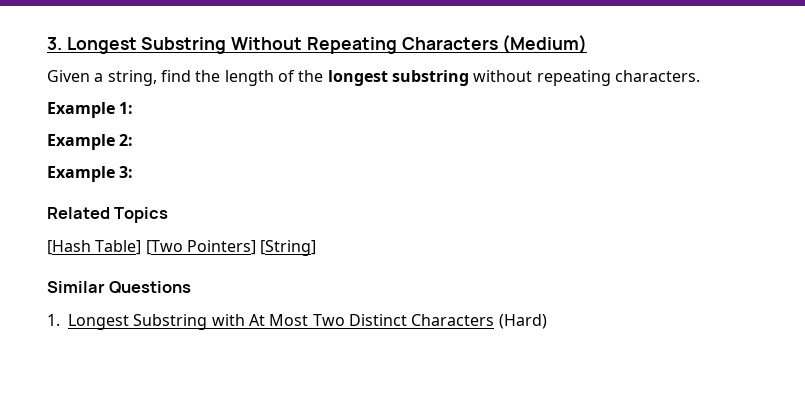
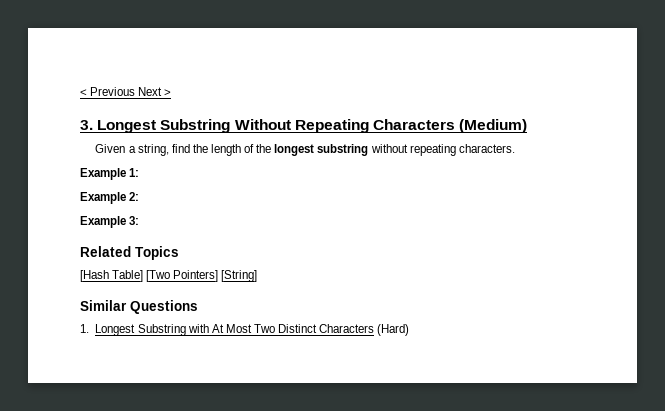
+ < Previous Next >

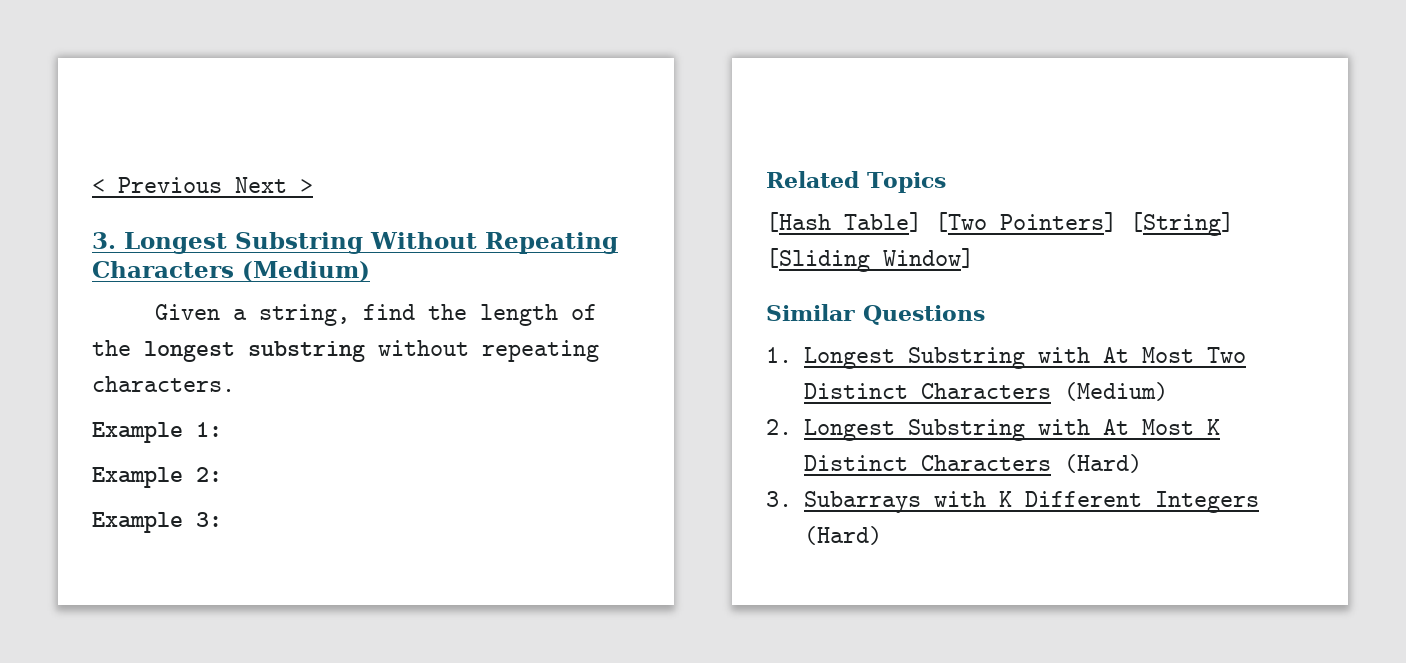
- [Hash Table] [Two Pointers] [String]
+ [Hash Table] [Two Pointers] [String] [Sliding Window]
- 1. Longest Substring with At Most Two Distinct Characters (Hard)
+ 1. Longest Substring with At Most Two Distinct Characters (Medium)
+ 2. Longest Substring with At Most K Distinct Characters (Hard)
+ 3. Subarrays with K Different Integers (Hard)

